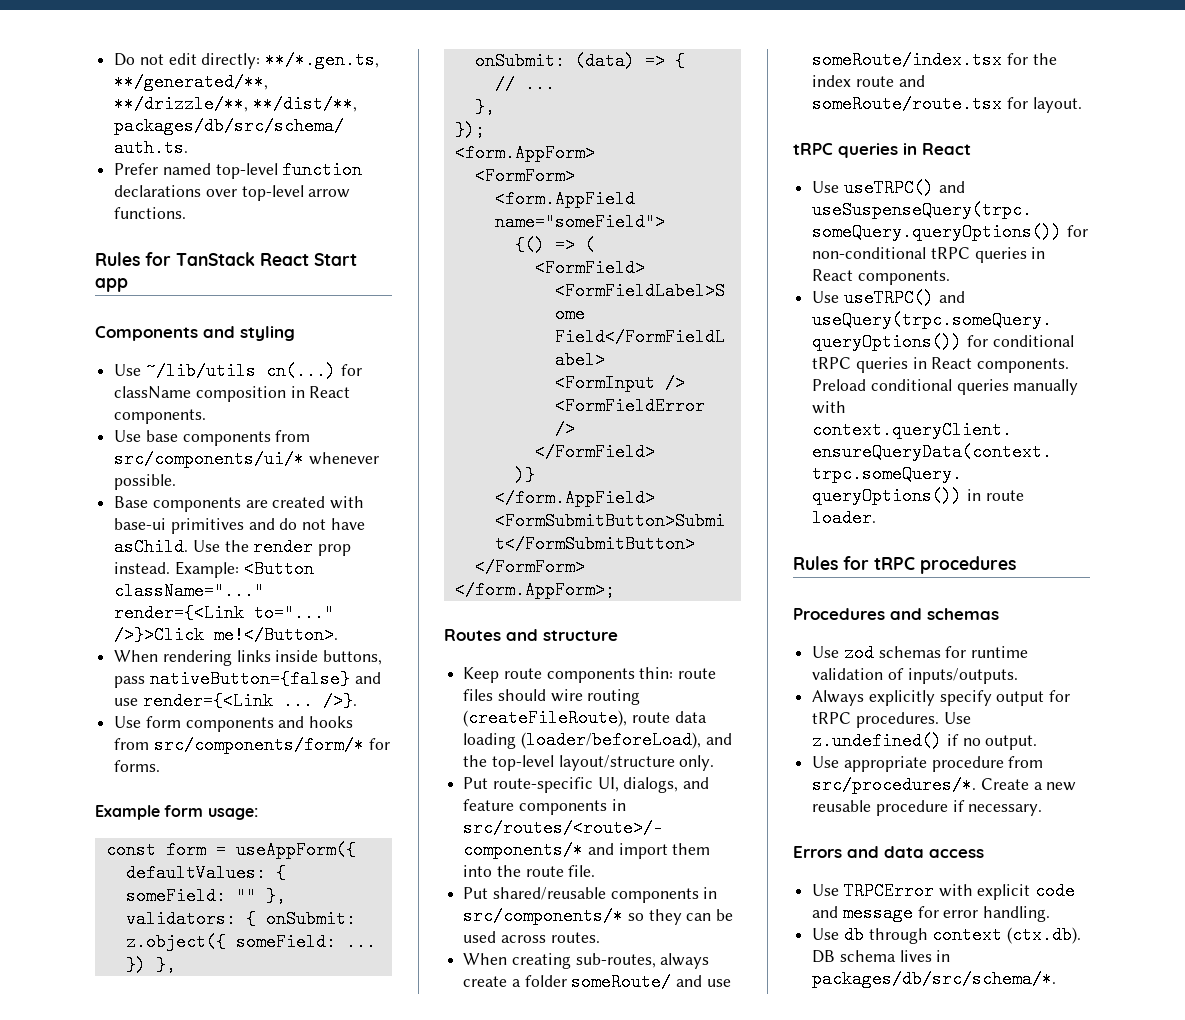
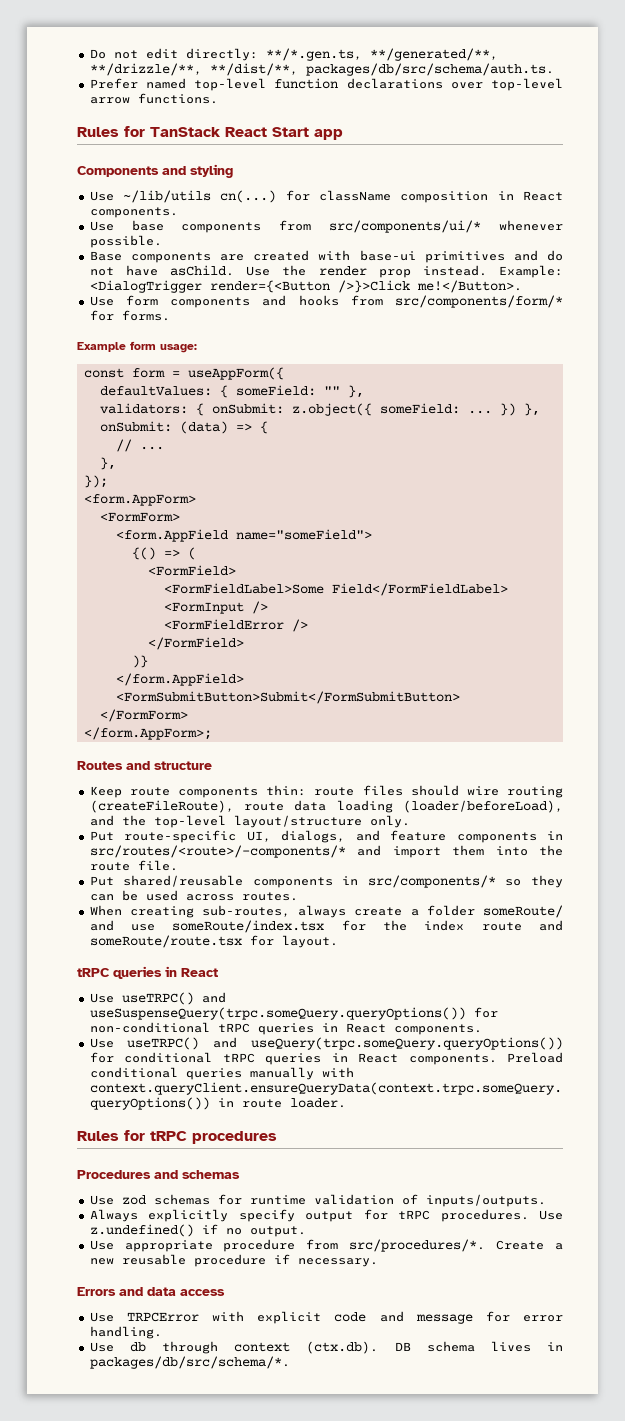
- Example: <Button className="..." render={<Link to="..." />}>Click me!</Button>.
- When rendering links inside buttons, pass nativeButton={false} and use render={<Link ... />}.
+ Example: <DialogTrigger render={<Button />}>Click me!</Button>.

